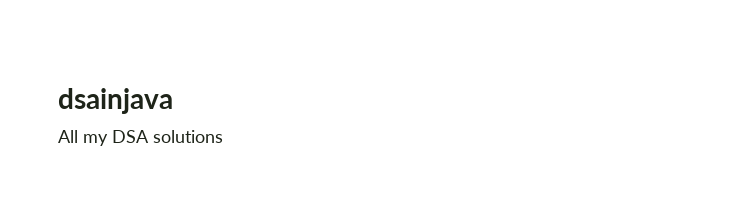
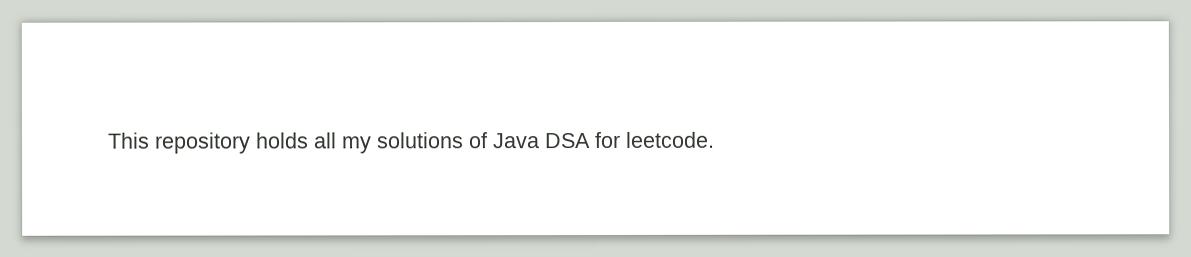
- dsainjava
- All my DSA solutions
+ This repository holds all my solutions of Java DSA for leetcode.

